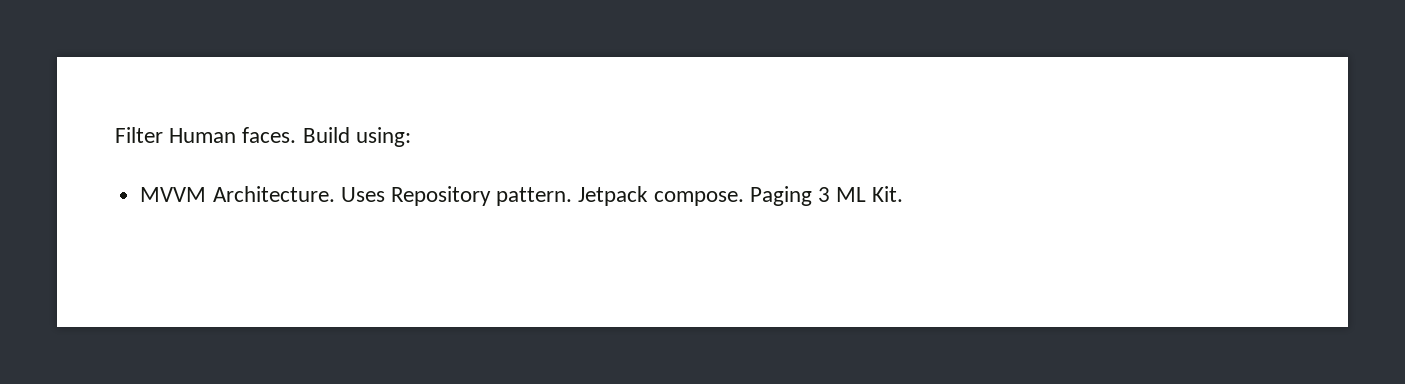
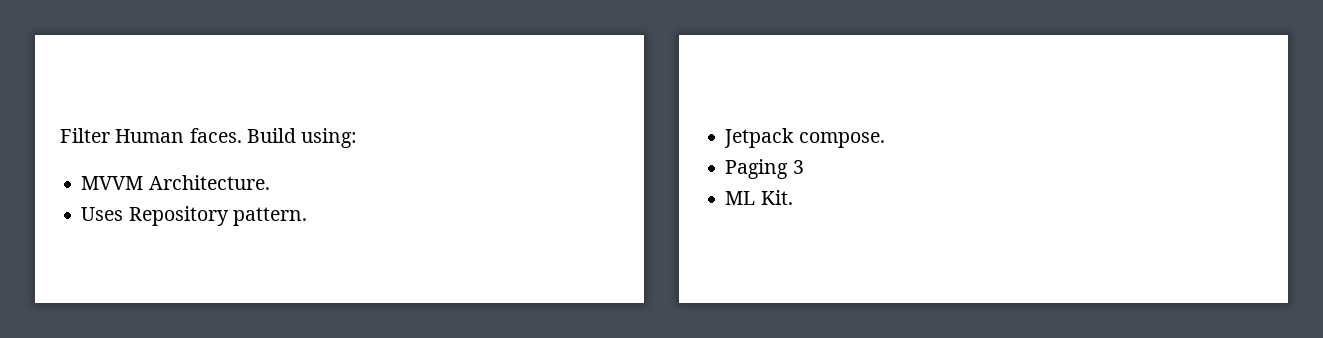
- MVVM Architecture. Uses Repository pattern. Jetpack compose. Paging 3 ML Kit.
+ MVVM Architecture.
+ Uses Repository pattern.
+ Jetpack compose.
+ Paging 3
+ ML Kit.

